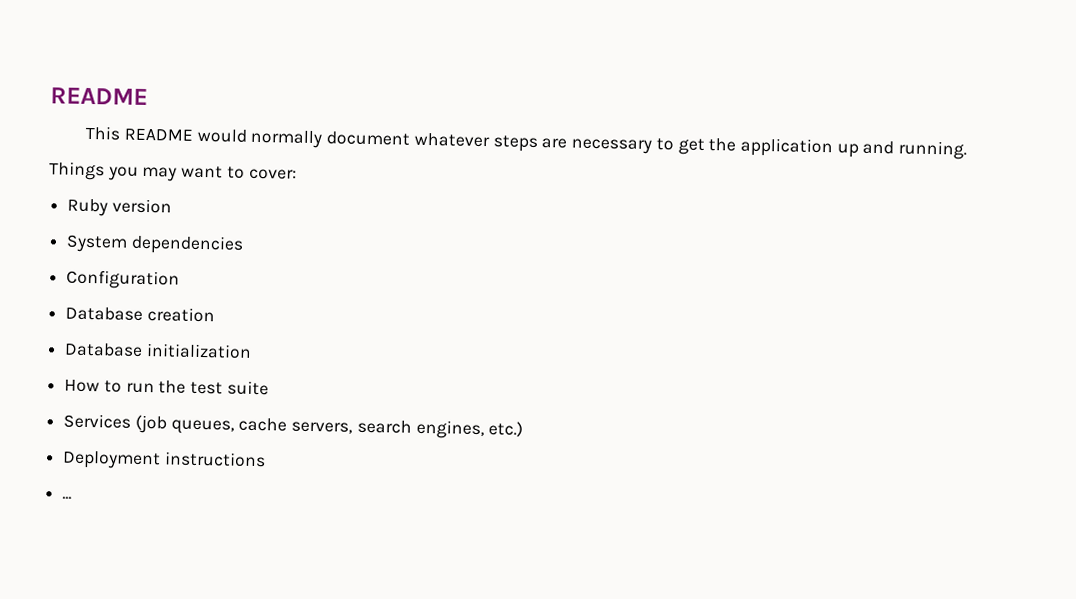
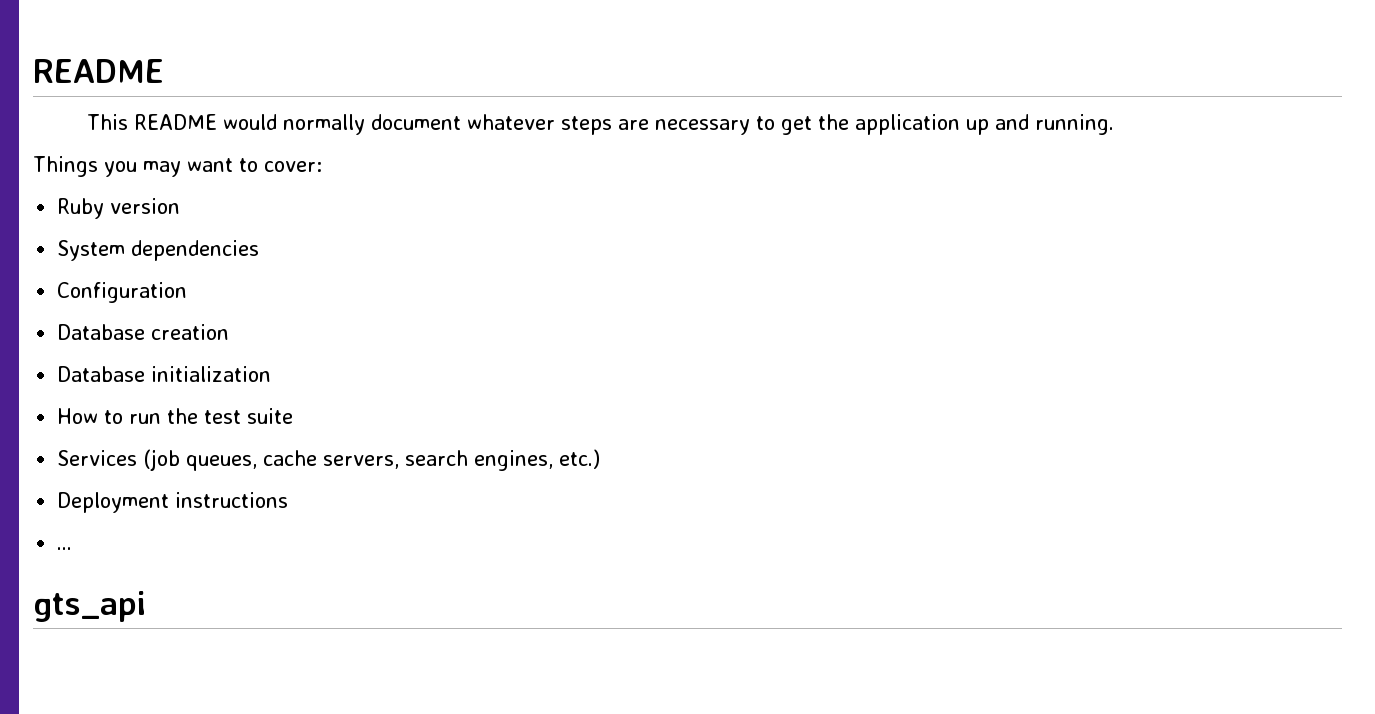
+ gts_api

